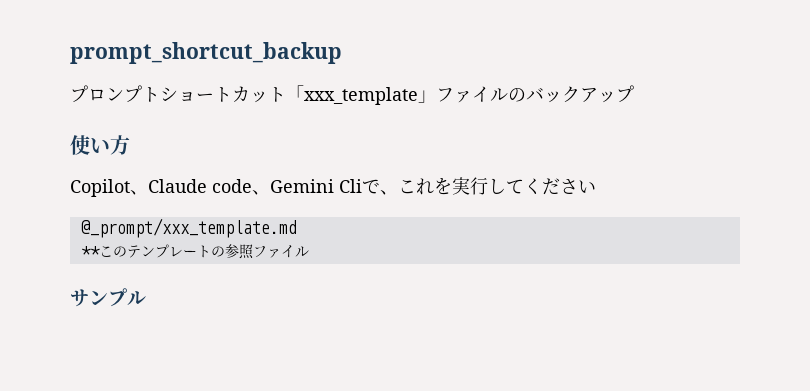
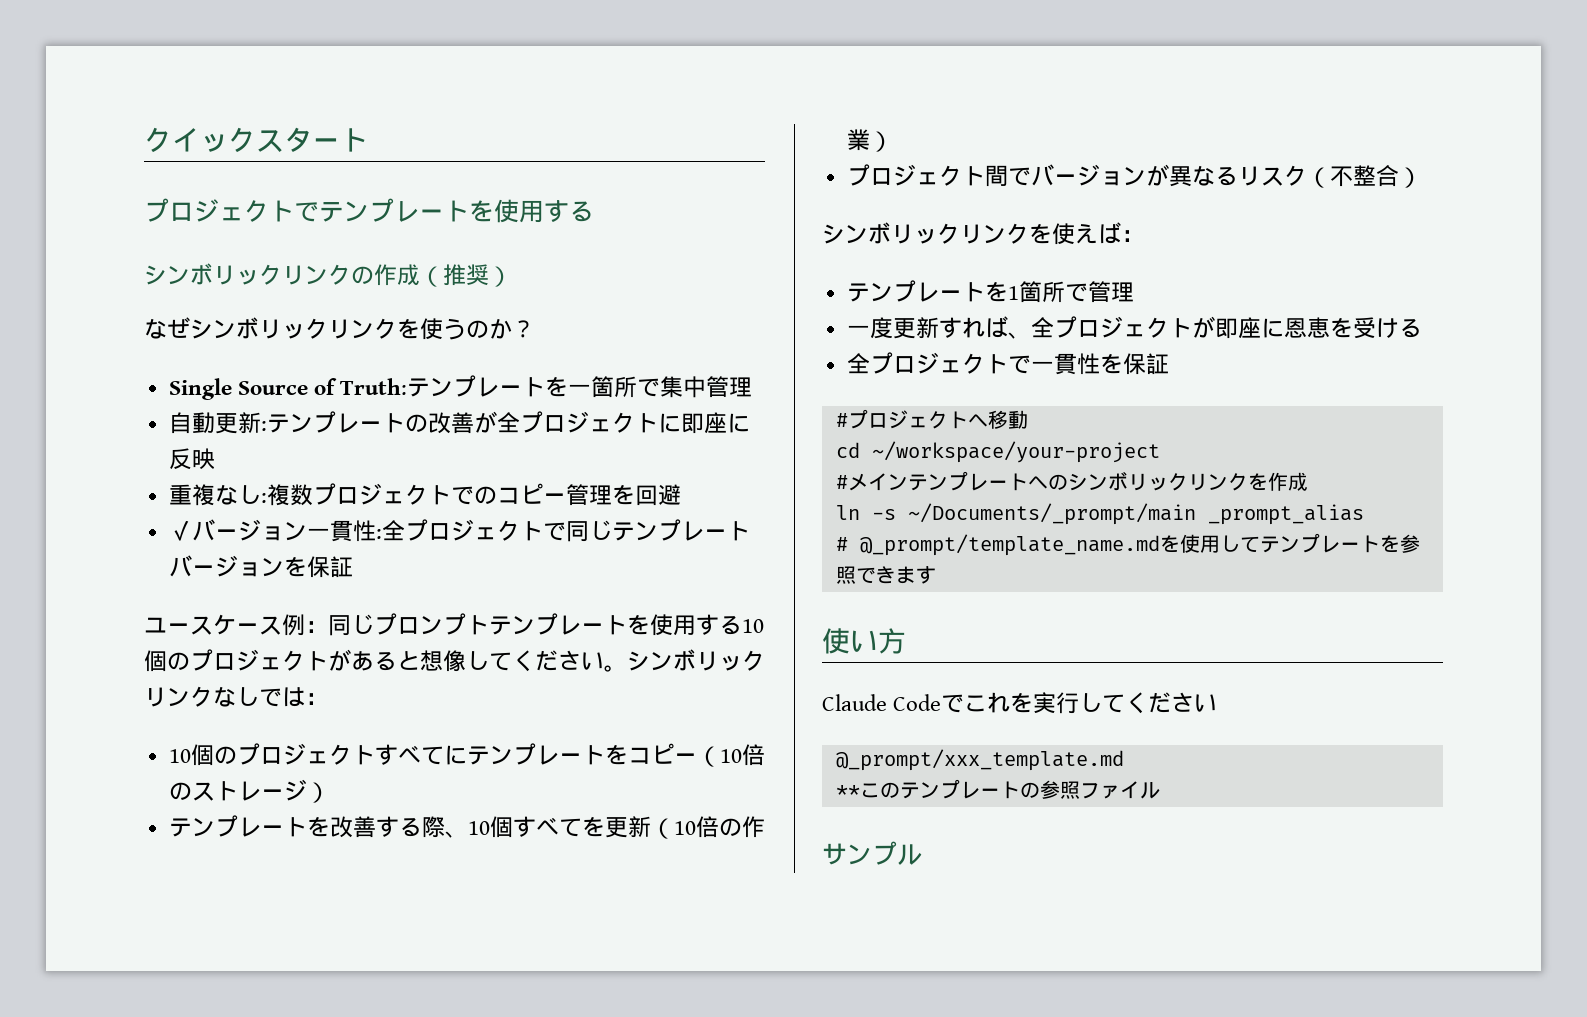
- prompt_shortcut_backup
- プロンプトショートカット「xxx_template」ファイルのバックアップ
+ クイックスタート
+ プロジェクトでテンプレートを使用する
+ シンボリックリンクの作成（推奨）
+ なぜシンボリックリンクを使うのか？
+ Single Source of Truth:テンプレートを一箇所で集中管理
+ 自動更新:テンプレートの改善が全プロジェクトに即座に反映
+ 重複なし:複数プロジェクトでのコピー管理を回避
+ ✓バージョン一貫性:全プロジェクトで同じテンプレートバージョンを保証
+ ユースケース例：同じプロンプトテンプレートを使用する10個のプロジェクトがあると想像してください。シンボリックリンクなしでは：
+ 10個のプロジェクトすべてにテンプレートをコピー（10倍のストレージ）
+ テンプレートを改善する際、10個すべてを更新（10倍の作業）
+ プロジェクト間でバージョンが異なるリスク（不整合）
+ シンボリックリンクを使えば：
+ テンプレートを1箇所で管理
+ 一度更新すれば、全プロジェクトが即座に恩恵を受ける
+ 全プロジェクトで一貫性を保証
+ #プロジェクトへ移動
+ cd ~/workspace/your-project
+ #メインテンプレートへのシンボリックリンクを作成
+ ln -s ~/Documents/_prompt/main _prompt_alias
+ # @_prompt/template_name.mdを使用してテンプレートを参照できます
  使い方
- Copilot、Claude code、Gemini Cliで、これを実行してください
+ Claude Codeでこれを実行してください

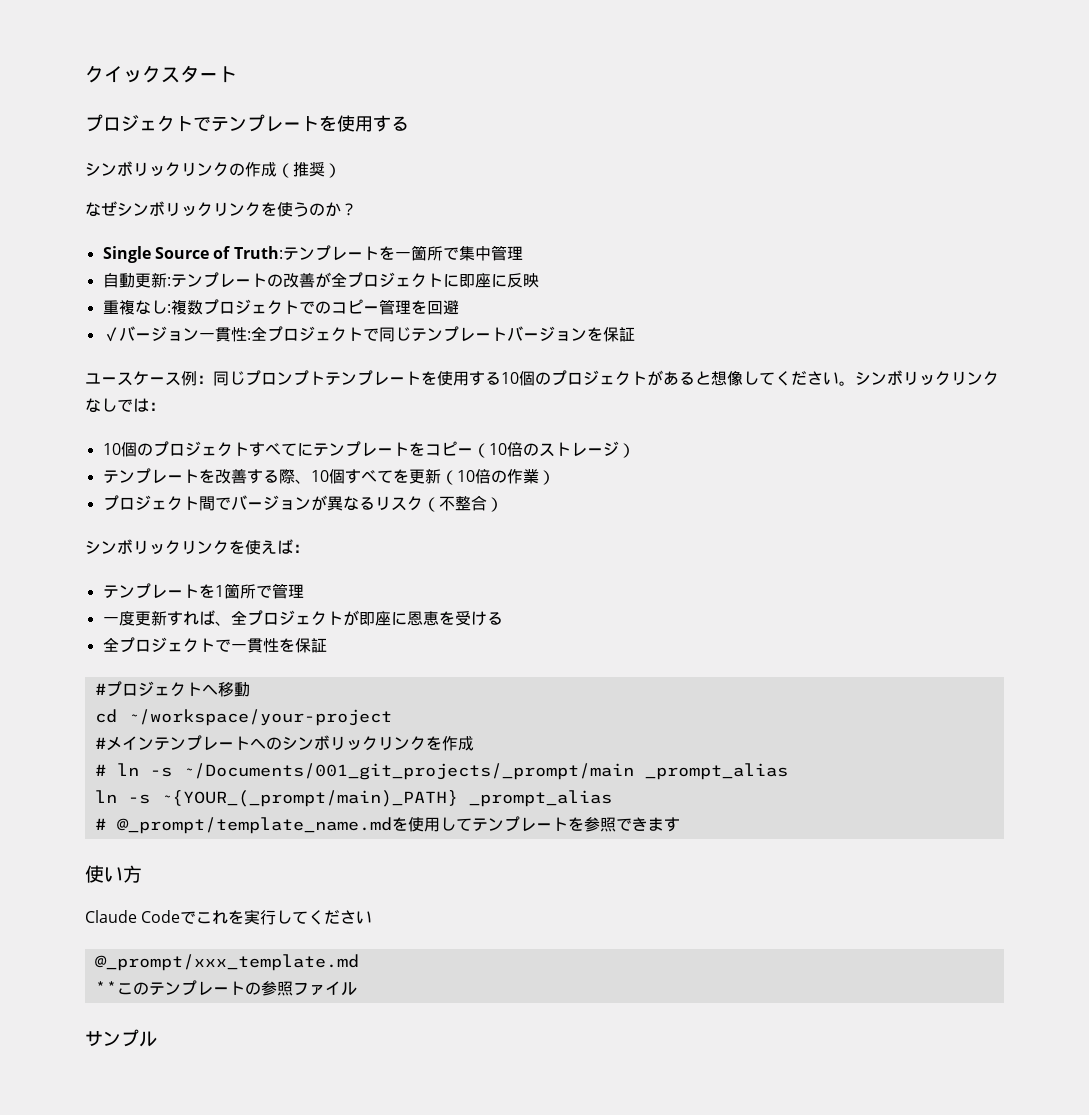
- ln -s ~/Documents/_prompt/main _prompt_alias
+ # ln -s ~/Documents/001_git_projects/_prompt/main _prompt_alias
+ ln -s ~{YOUR_(_prompt/main)_PATH} _prompt_alias

